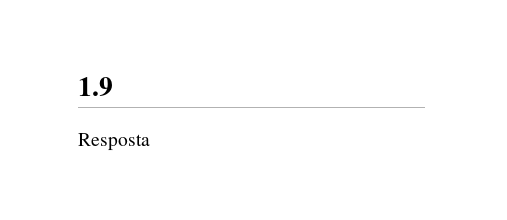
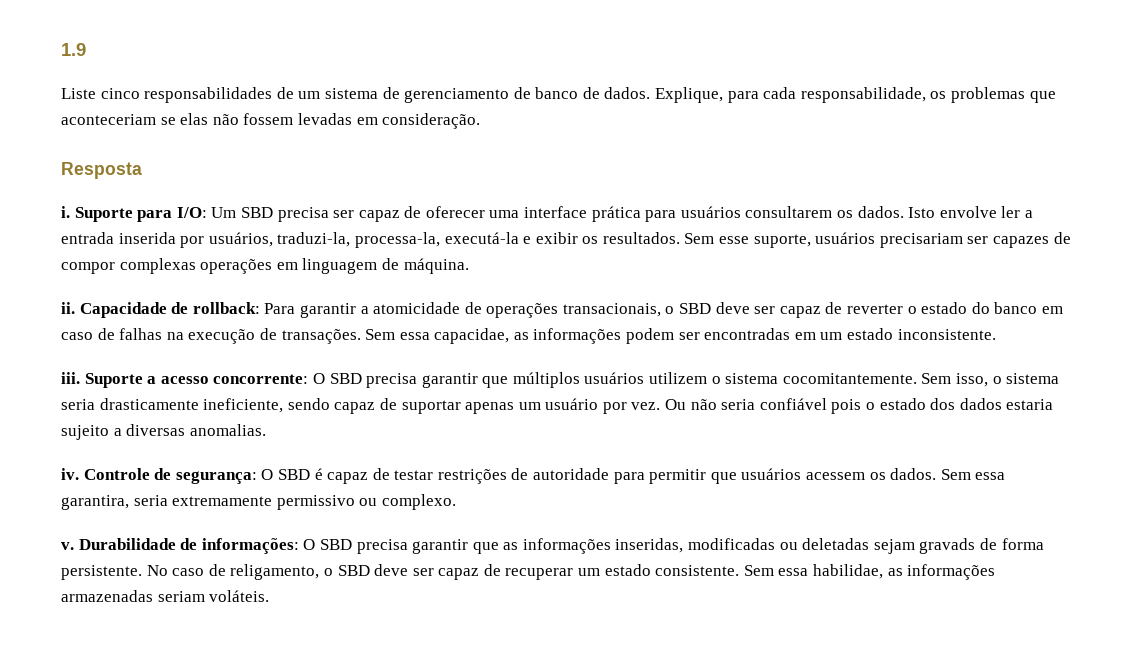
+ Liste cinco responsabilidades de um sistema de gerenciamento de banco de dados. Explique, para cada responsabilidade, os problemas que aconteceriam se elas não fossem levadas em consideração.
  Resposta
+ i. Suporte para I/O: Um SBD precisa ser capaz de oferecer uma interface prática para usuários consultarem os dados. Isto envolve ler a entrada inserida por usuários, traduzi-la, processa-la, executá-la e exibir os resultados. Sem esse suporte, usuários precisariam ser capazes de compor complexas operações em linguagem de máquina.
+ ii. Capacidade de rollback: Para garantir a atomicidade de operações transacionais, o SBD deve ser capaz de reverter o estado do banco em caso de falhas na execução de transações. Sem essa capacidae, as informações podem ser encontradas em um estado inconsistente.
+ iii. Suporte a acesso concorrente: O SBD precisa garantir que múltiplos usuários utilizem o sistema cocomitantemente. Sem isso, o sistema seria drasticamente ineficiente, sendo capaz de suportar apenas um usuário por vez. Ou não seria confiável pois o estado dos dados estaria sujeito a diversas anomalias.
+ iv. Controle de segurança: O SBD é capaz de testar restrições de autoridade para permitir que usuários acessem os dados. Sem essa garantira, seria extremamente permissivo ou complexo.
+ v. Durabilidade de informações: O SBD precisa garantir que as informações inseridas, modificadas ou deletadas sejam gravads de forma persistente. No caso de religamento, o SBD deve ser capaz de recuperar um estado consistente. Sem essa habilidae, as informações armazenadas seriam voláteis.

